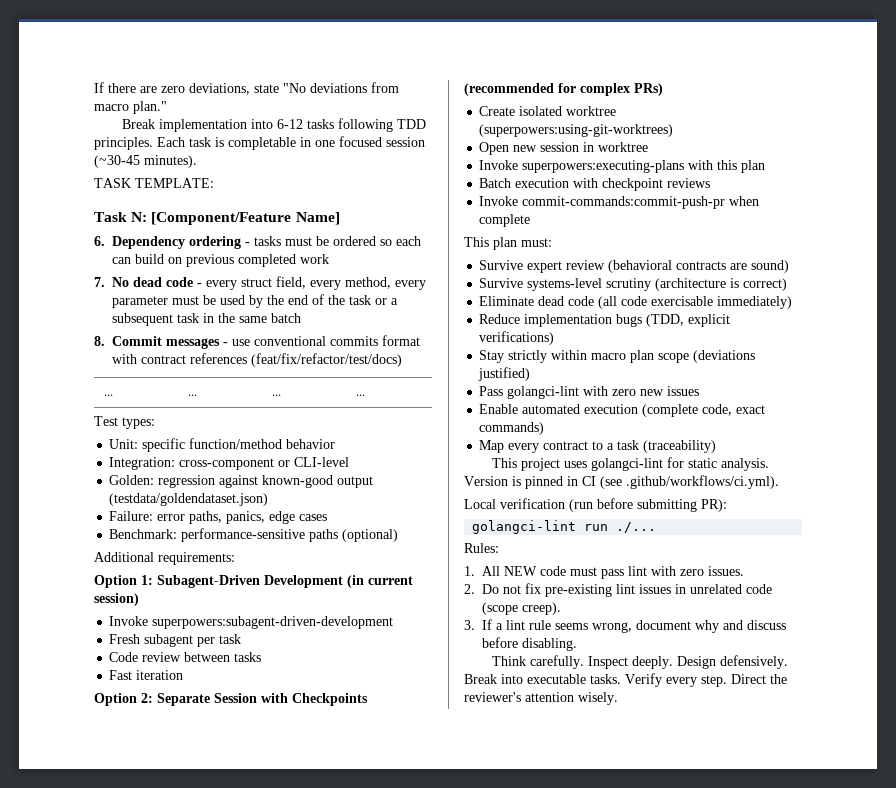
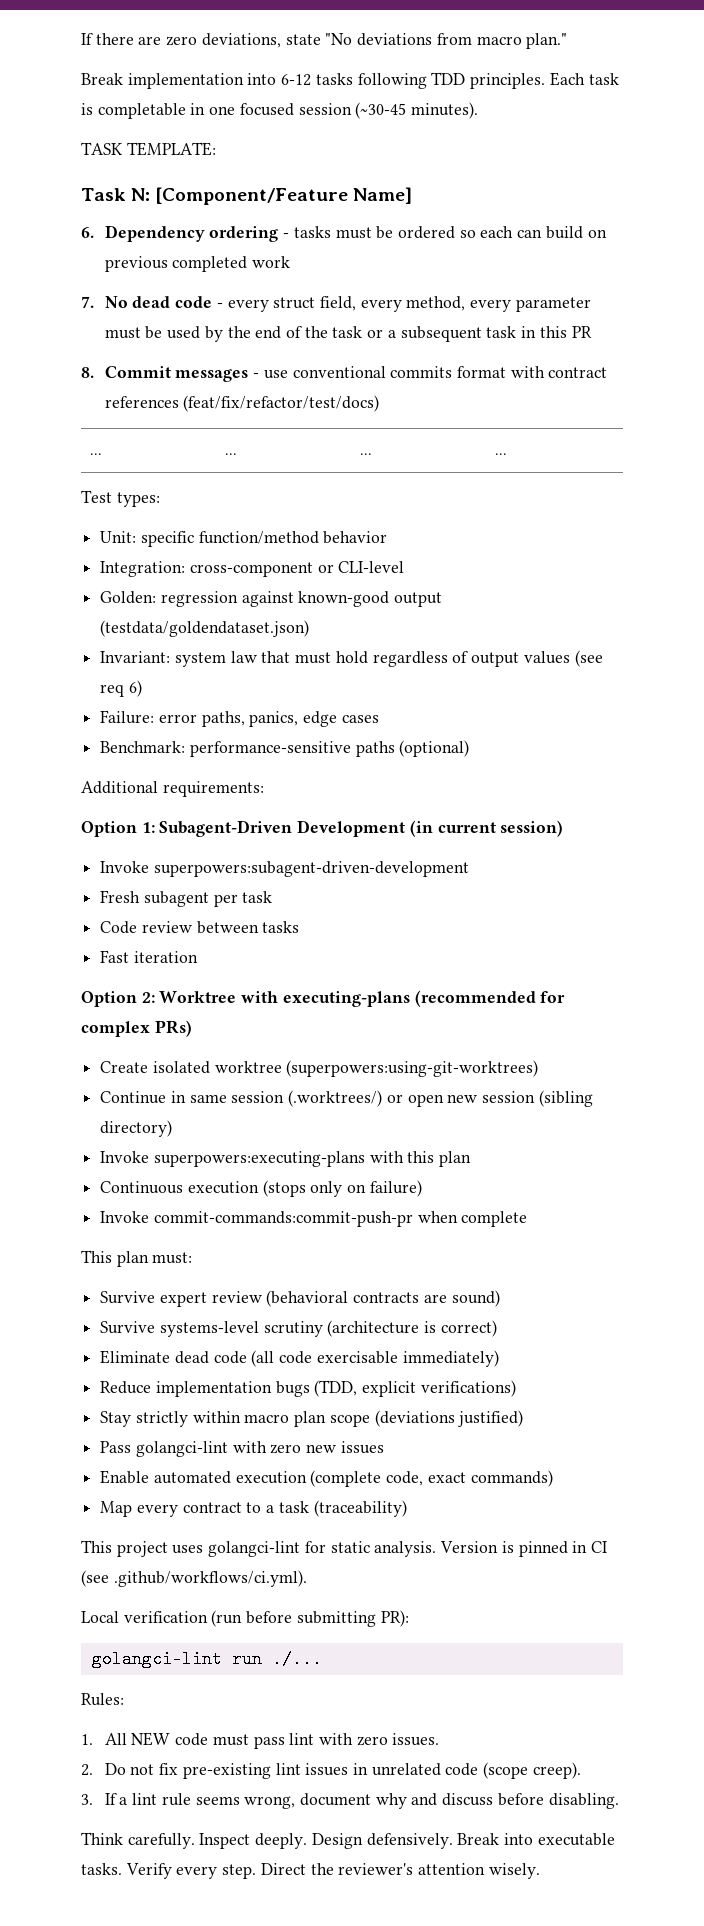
- 7. No dead code - every struct field, every method, every parameter must be used by the end of the task or a subsequent task in the same batch
+ 7. No dead code - every struct field, every method, every parameter must be used by the end of the task or a subsequent task in this PR
+ Invariant: system law that must hold regardless of output values (see req 6)
- Option 2: Separate Session with Checkpoints (recommended for complex PRs)
+ Option 2: Worktree with executing-plans (recommended for complex PRs)
- Open new session in worktree
+ Continue in same session (.worktrees/) or open new session (sibling directory)
- Batch execution with checkpoint reviews
+ Continuous execution (stops only on failure)

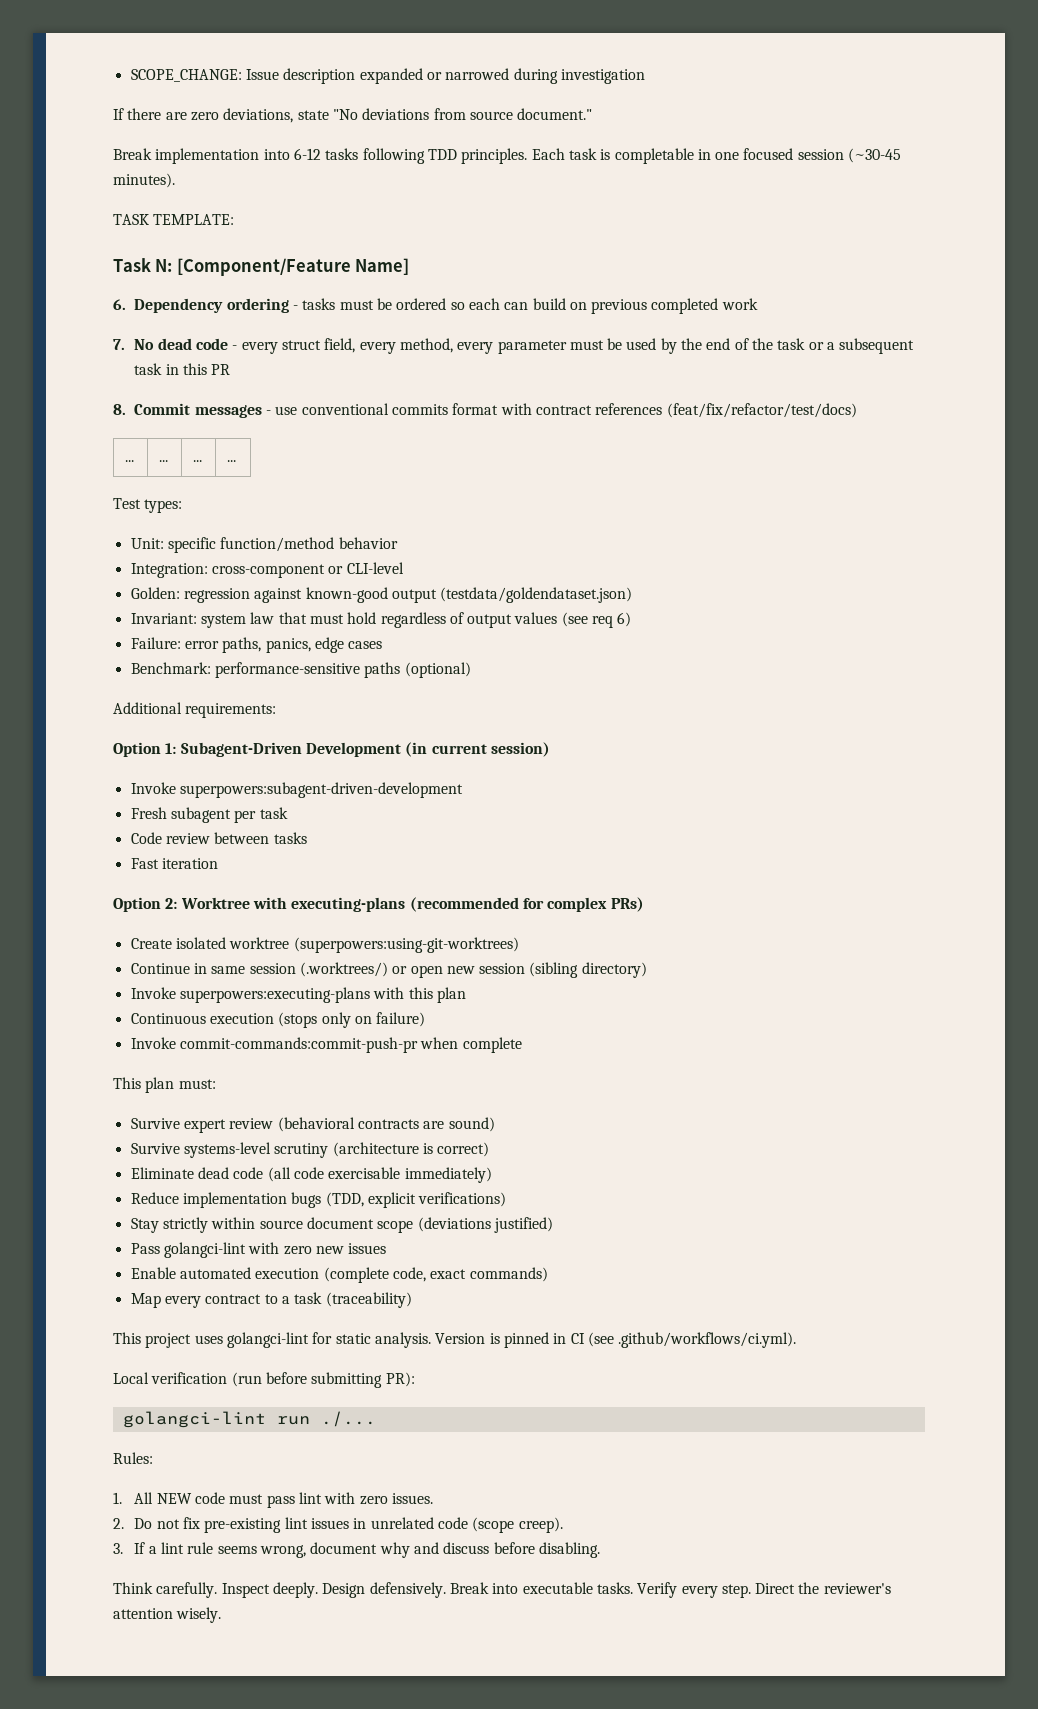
+ SCOPE_CHANGE: Issue description expanded or narrowed during investigation
- If there are zero deviations, state "No deviations from macro plan."
+ If there are zero deviations, state "No deviations from source document."
- Stay strictly within macro plan scope (deviations justified)
+ Stay strictly within source document scope (deviations justified)

